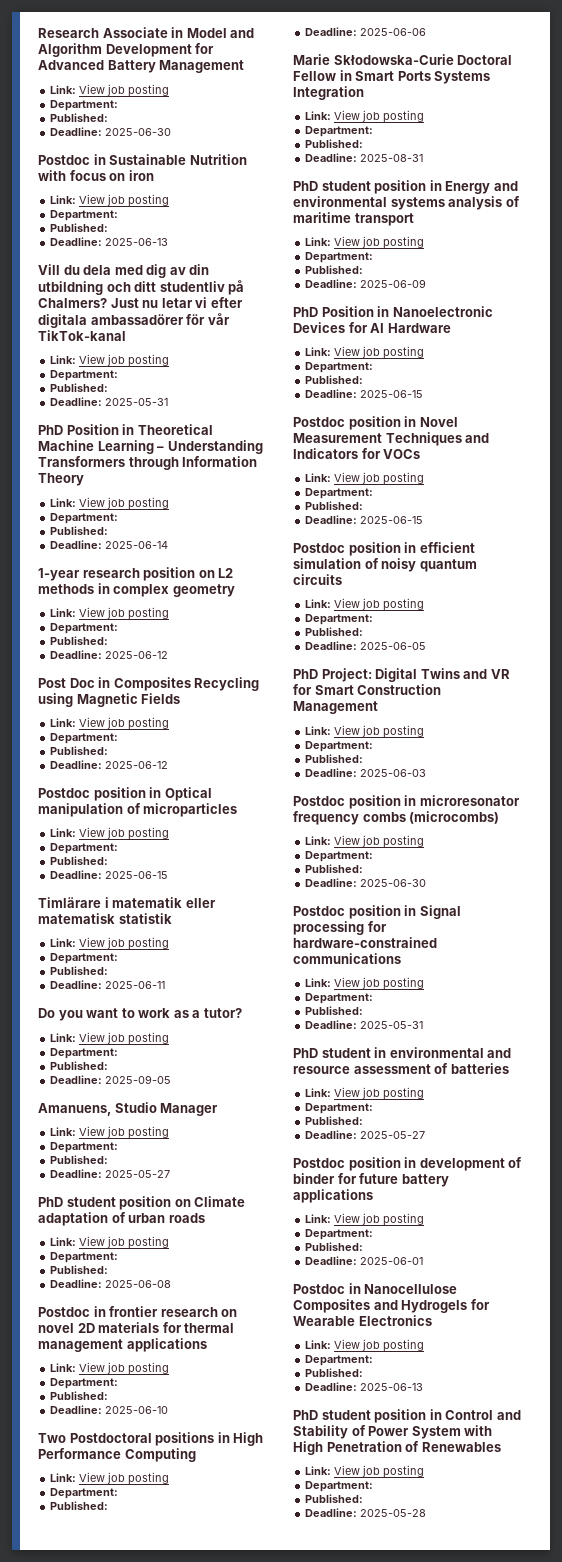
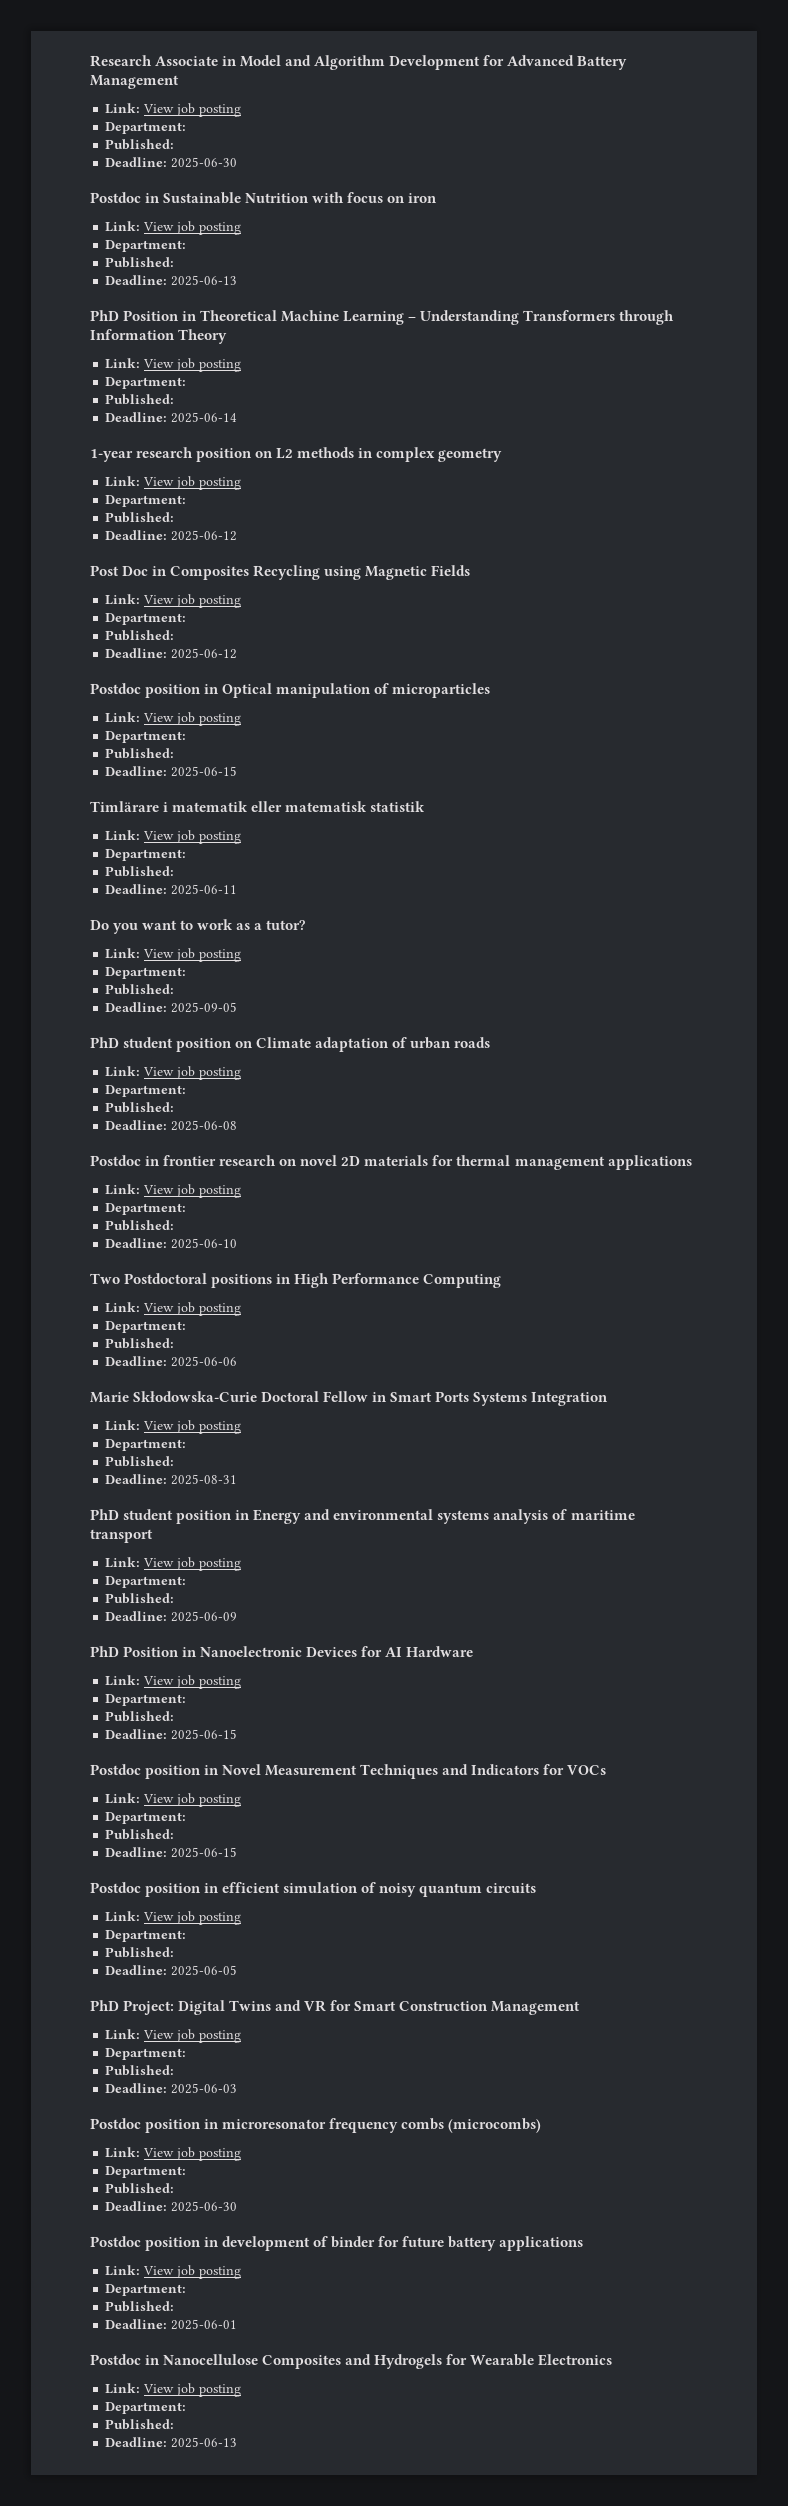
- Vill du dela med dig av din utbildning och ditt studentliv på Chalmers? Just nu letar vi efter digitala ambassadörer för vår TikTok-kanal
- Link: View job posting
- Department:
- Published:
- Deadline: 2025-05-31
- Amanuens, Studio Manager
- Link: View job posting
- Department:
- Published:
- Deadline: 2025-05-27
- Postdoc position in Signal processing for hardware-constrained communications
- Link: View job posting
- Department:
- Published:
- Deadline: 2025-05-31
- PhD student in environmental and resource assessment of batteries
- Link: View job posting
- Department:
- Published:
- Deadline: 2025-05-27
- PhD student position in Control and Stability of Power System with High Penetration of Renewables
- Link: View job posting
- Department:
- Published:
- Deadline: 2025-05-28

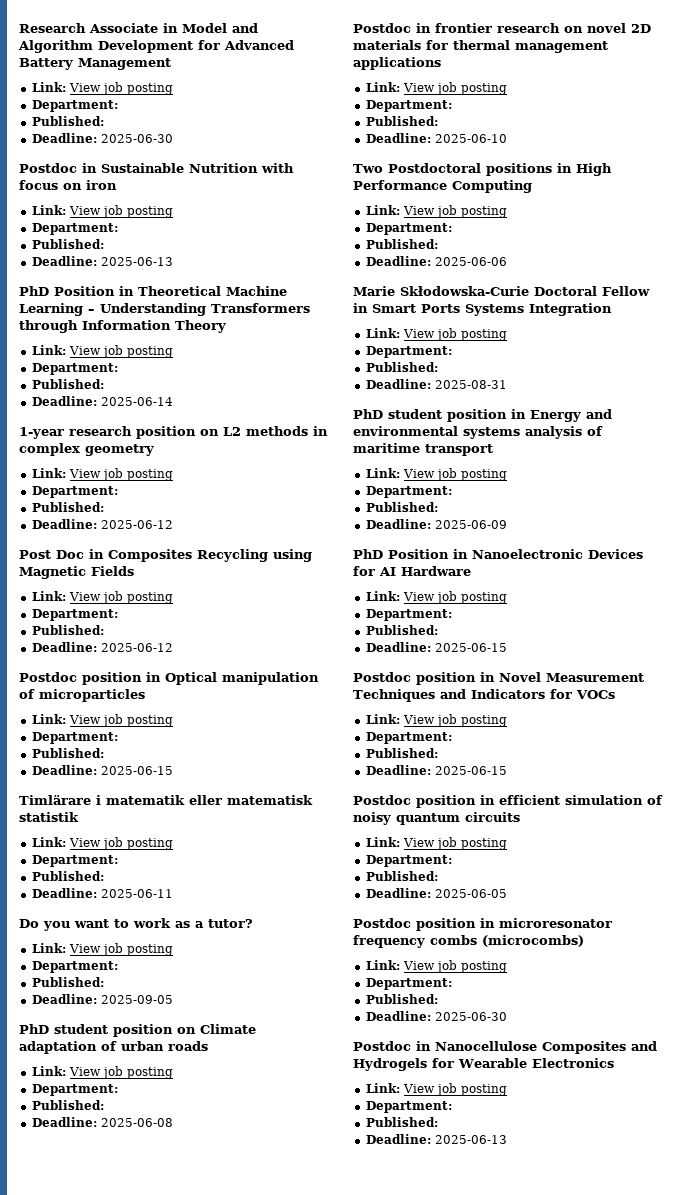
- PhD Project: Digital Twins and VR for Smart Construction Management
- Link: View job posting
- Department:
- Published:
- Deadline: 2025-06-03
- Postdoc position in development of binder for future battery applications
- Link: View job posting
- Department:
- Published:
- Deadline: 2025-06-01

